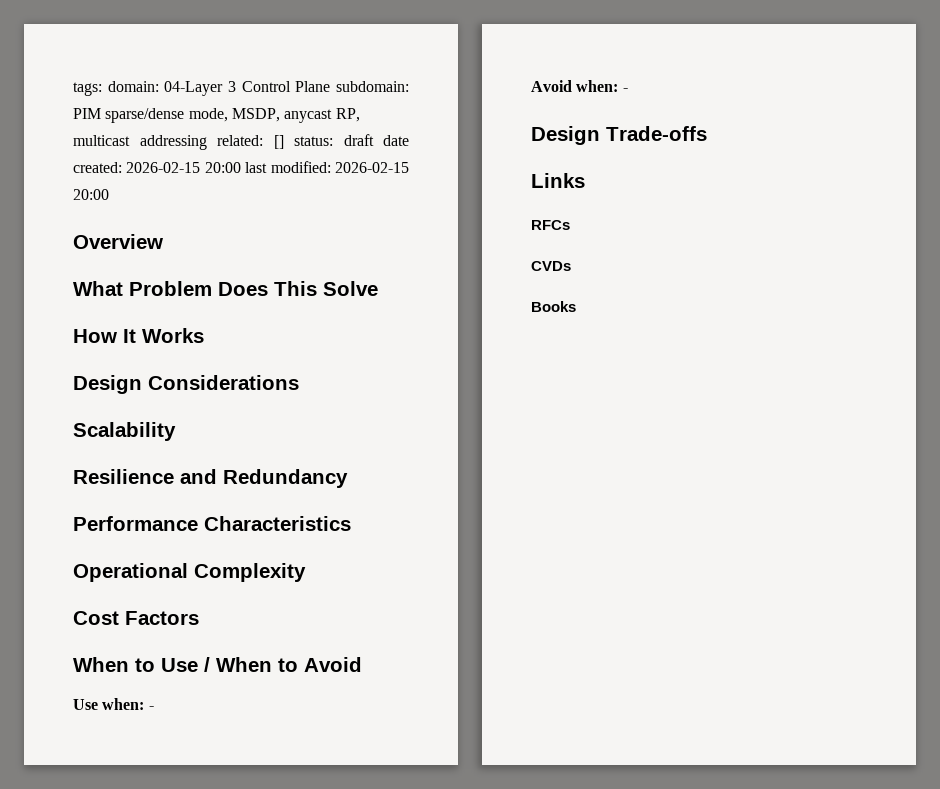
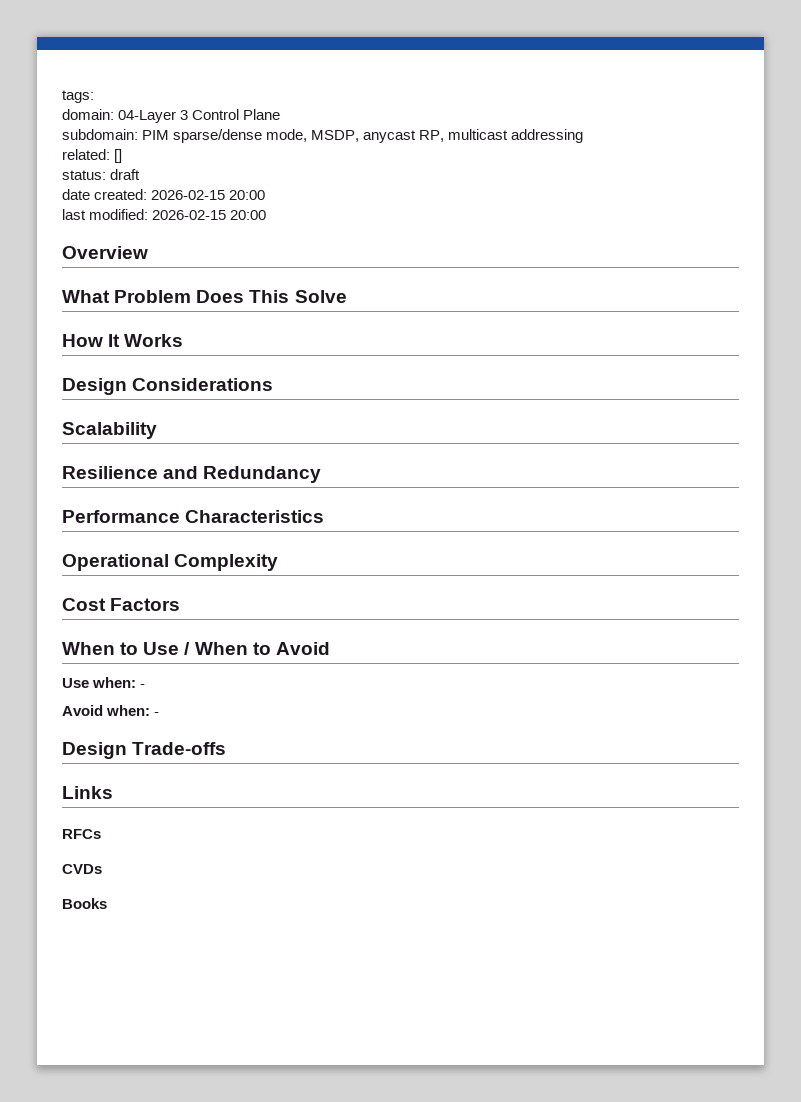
- tags: domain: 04-Layer 3 Control Plane subdomain: PIM sparse/dense mode, MSDP, anycast RP, multicast addressing related: [] status: draft date created: 2026-02-15 20:00 last modified: 2026-02-15 20:00
+ tags:
+ domain: 04-Layer 3 Control Plane
+ subdomain: PIM sparse/dense mode, MSDP, anycast RP, multicast addressing
+ related: []
+ status: draft
+ date created: 2026-02-15 20:00
+ last modified: 2026-02-15 20:00

